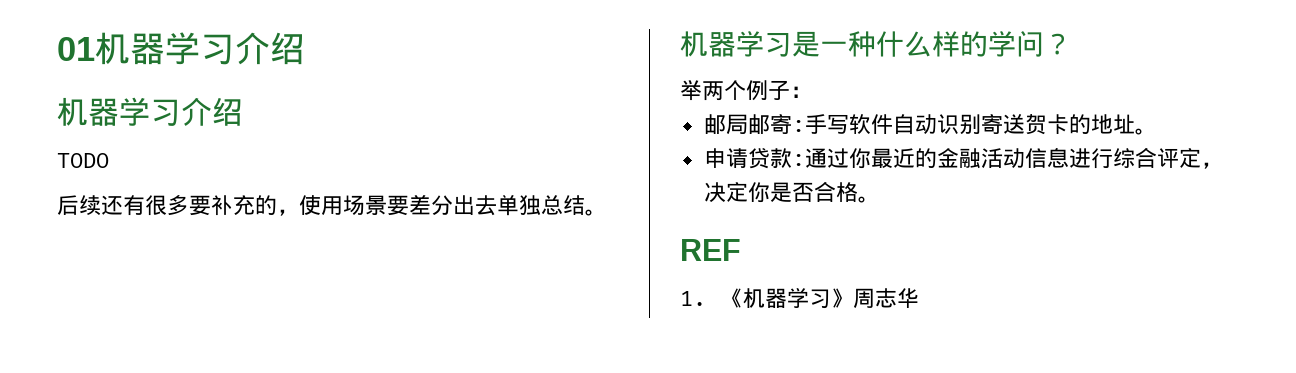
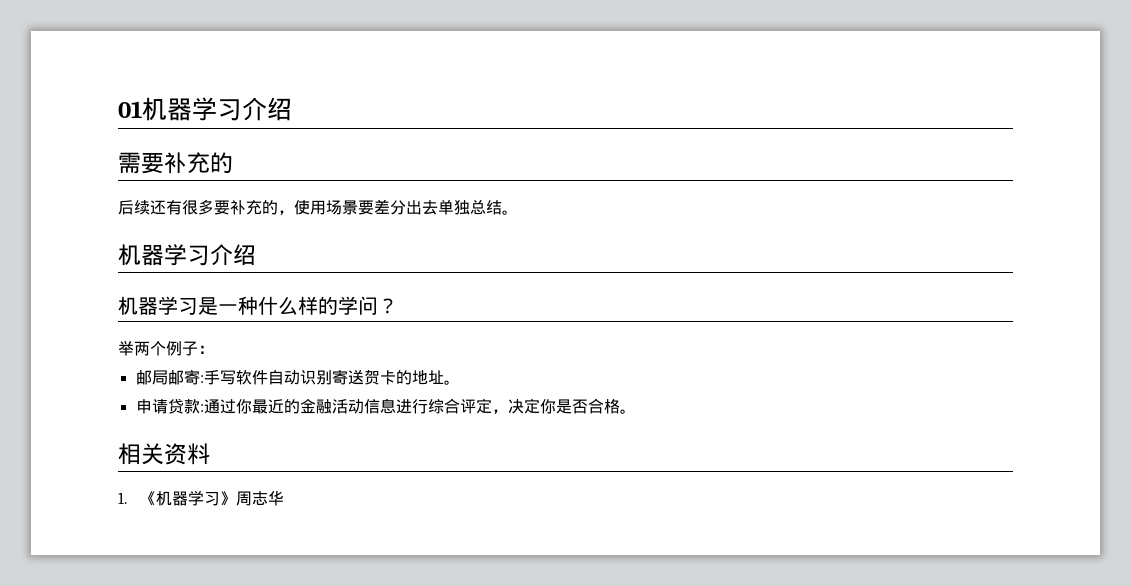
  01机器学习介绍
- 机器学习介绍
- TODO
+ 需要补充的
  后续还有很多要补充的，使用场景要差分出去单独总结。
+ 机器学习介绍
- REF
+ 相关资料

